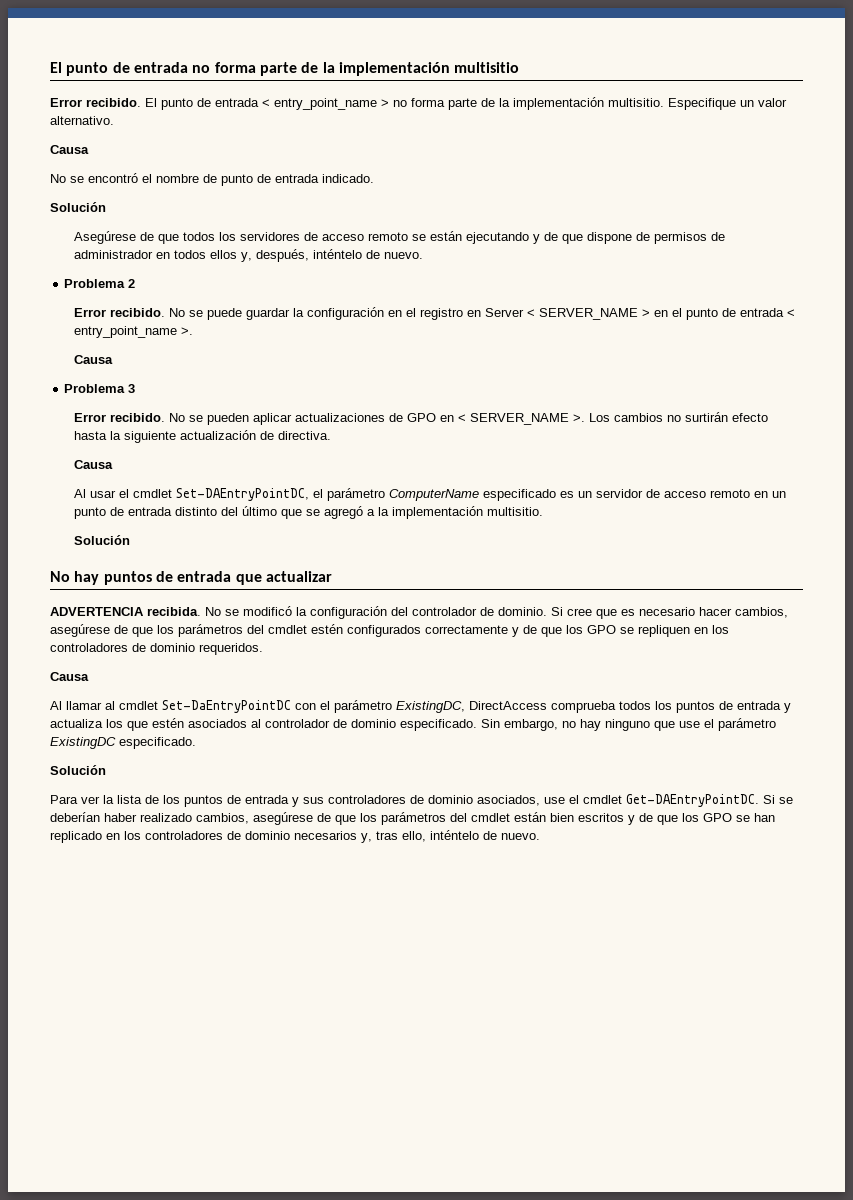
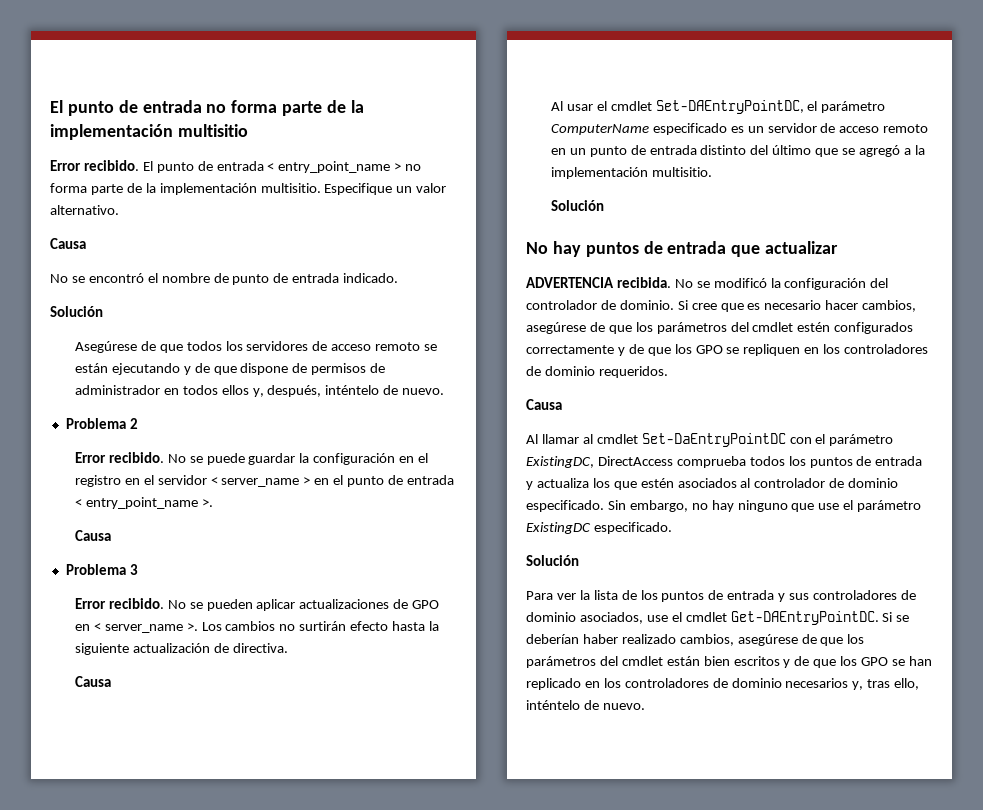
- No se puede guardar la configuración en el registro en Server < SERVER_NAME > en el punto de entrada < entry_point_name >.
+ No se puede guardar la configuración en el registro en el servidor < server_name > en el punto de entrada < entry_point_name >.
- No se pueden aplicar actualizaciones de GPO en < SERVER_NAME >.
+ No se pueden aplicar actualizaciones de GPO en < server_name >.

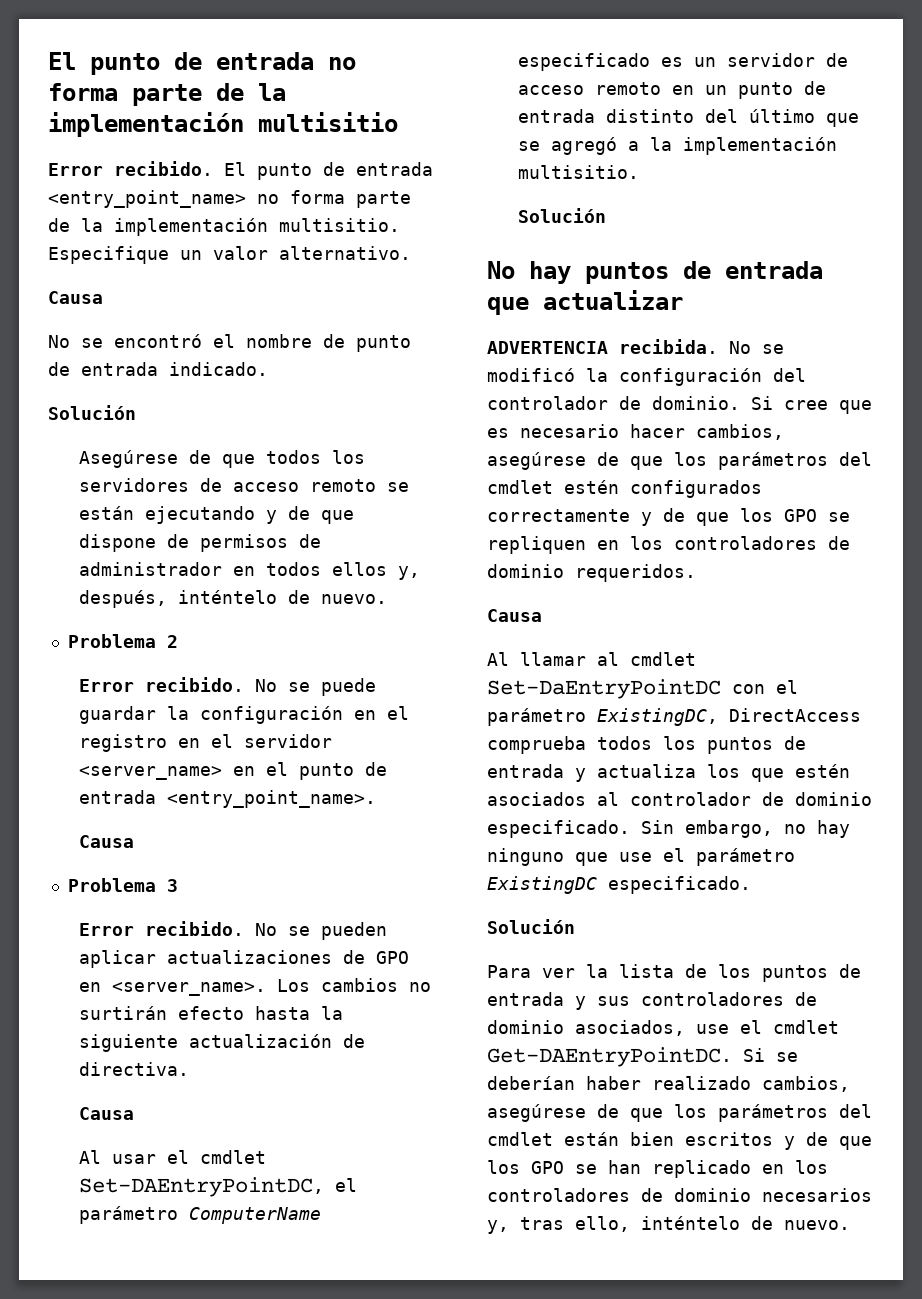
- El punto de entrada < entry_point_name > no forma parte de la implementación multisitio.
+ El punto de entrada <entry_point_name> no forma parte de la implementación multisitio.
- No se puede guardar la configuración en el registro en el servidor < server_name > en el punto de entrada < entry_point_name >.
+ No se puede guardar la configuración en el registro en el servidor <server_name> en el punto de entrada <entry_point_name>.
- No se pueden aplicar actualizaciones de GPO en < server_name >.
+ No se pueden aplicar actualizaciones de GPO en <server_name>.

